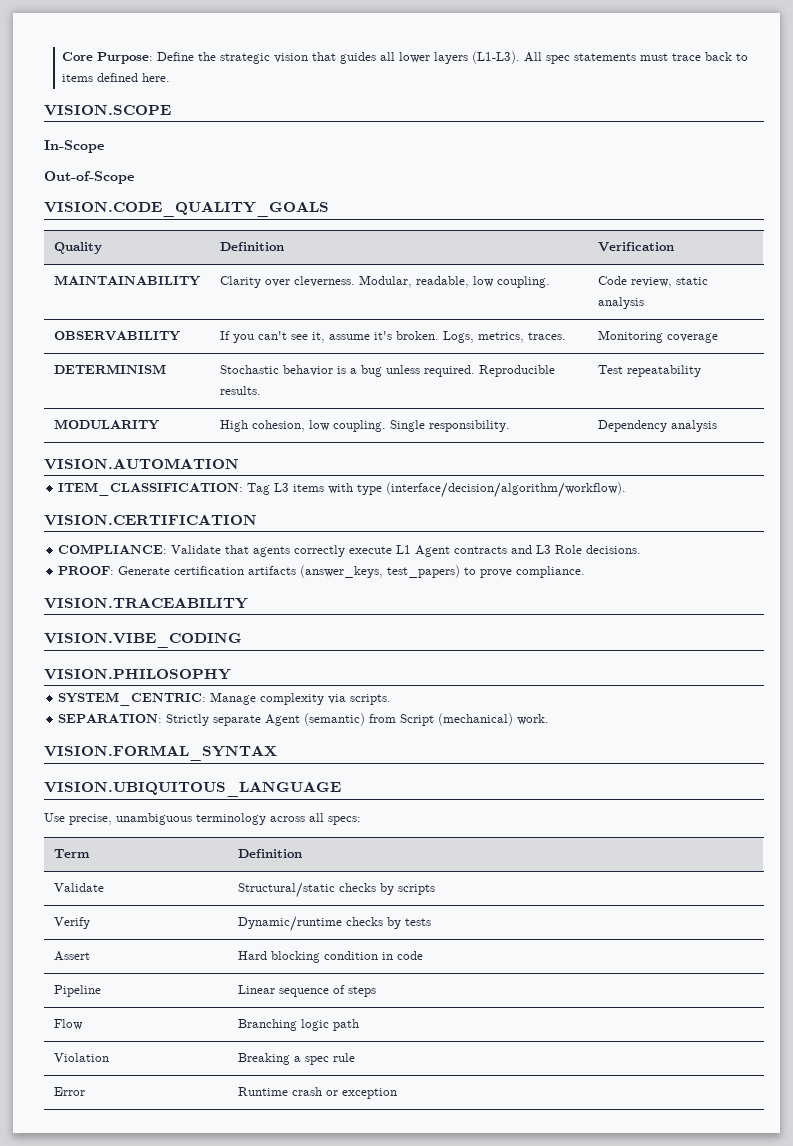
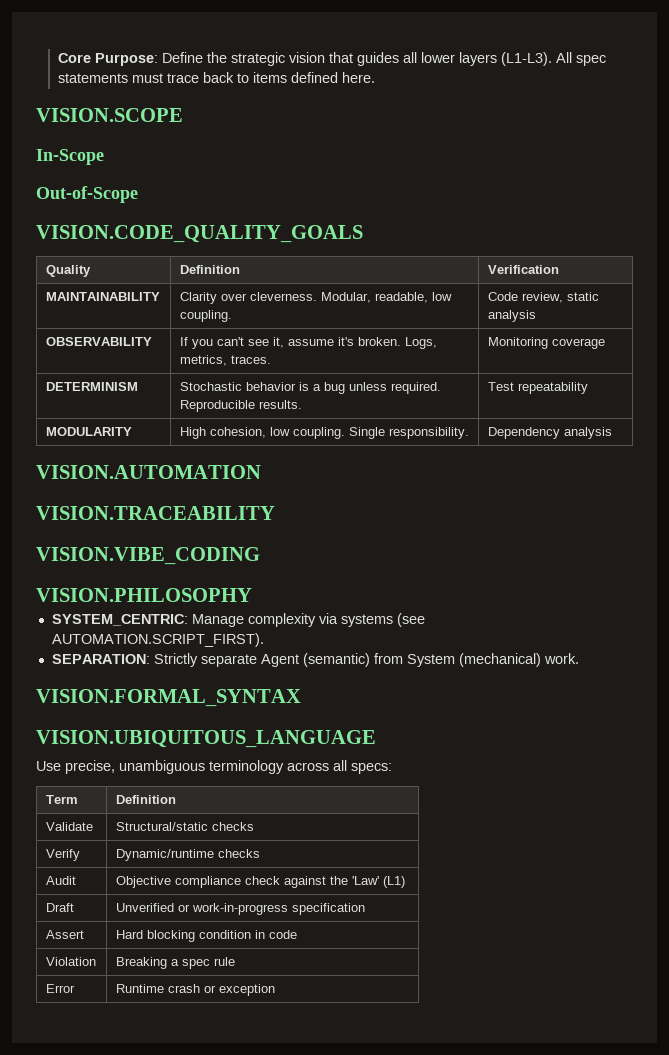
- ITEM_CLASSIFICATION: Tag L3 items with type (interface/decision/algorithm/workflow).
- VISION.CERTIFICATION
- COMPLIANCE: Validate that agents correctly execute L1 Agent contracts and L3 Role decisions.
- PROOF: Generate certification artifacts (answer_keys, test_papers) to prove compliance.
- SYSTEM_CENTRIC: Manage complexity via scripts.
+ SYSTEM_CENTRIC: Manage complexity via systems (see AUTOMATION.SCRIPT_FIRST).
- SEPARATION: Strictly separate Agent (semantic) from Script (mechanical) work.
+ SEPARATION: Strictly separate Agent (semantic) from System (mechanical) work.
- Validate | Structural/static checks by scripts
+ Validate | Structural/static checks
- Verify | Dynamic/runtime checks by tests
+ Verify | Dynamic/runtime checks
+ Audit | Objective compliance check against the 'Law' (L1)
+ Draft | Unverified or work-in-progress specification
- Pipeline | Linear sequence of steps
- Flow | Branching logic path

